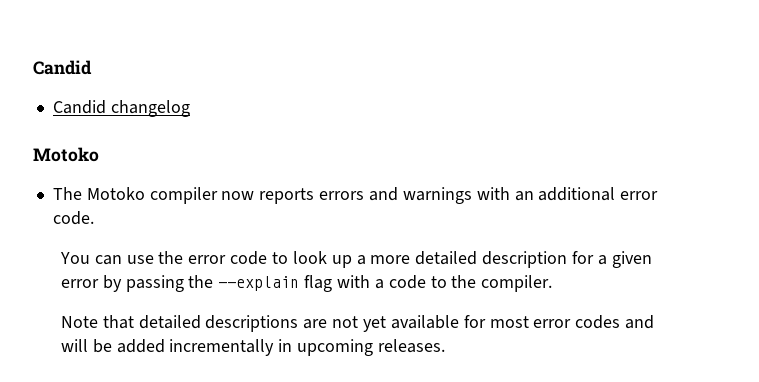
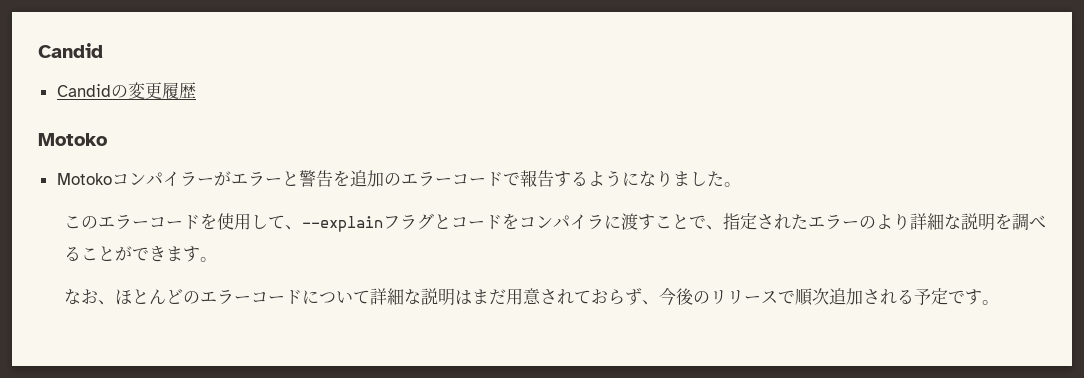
- Candid changelog
+ Candidの変更履歴
- The Motoko compiler now reports errors and warnings with an additional error code.
- You can use the error code to look up a more detailed description for a given error by passing the --explain flag with a code to the compiler.
- Note that detailed descriptions are not yet available for most error codes and will be added incrementally in upcoming releases.
+ Motokoコンパイラーがエラーと警告を追加のエラーコードで報告するようになりました。
+ このエラーコードを使用して、--explainフラグとコードをコンパイラに渡すことで、指定されたエラーのより詳細な説明を調べることができます。
+ なお、ほとんどのエラーコードについて詳細な説明はまだ用意されておらず、今後のリリースで順次追加される予定です。

